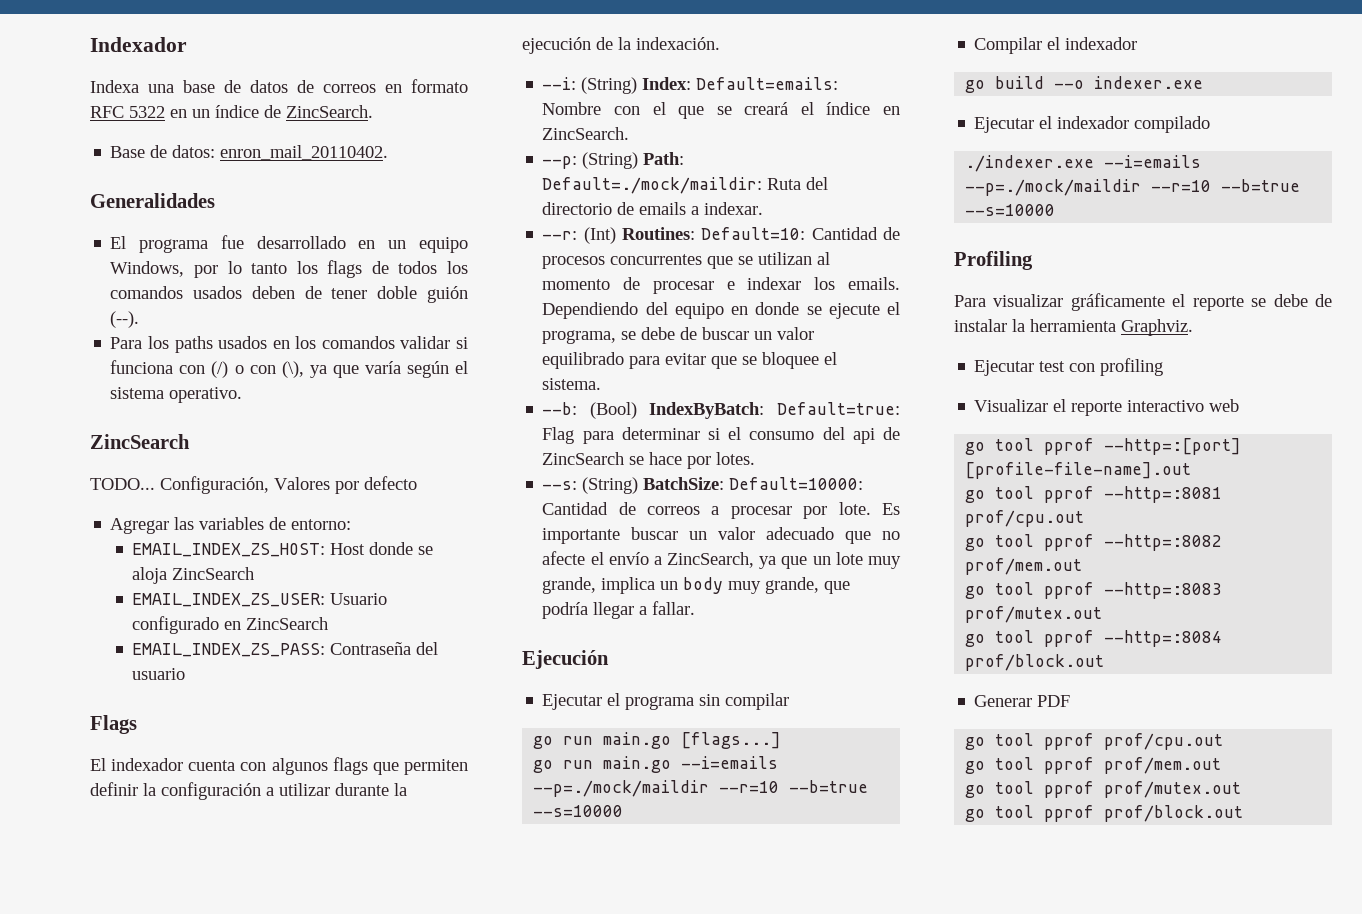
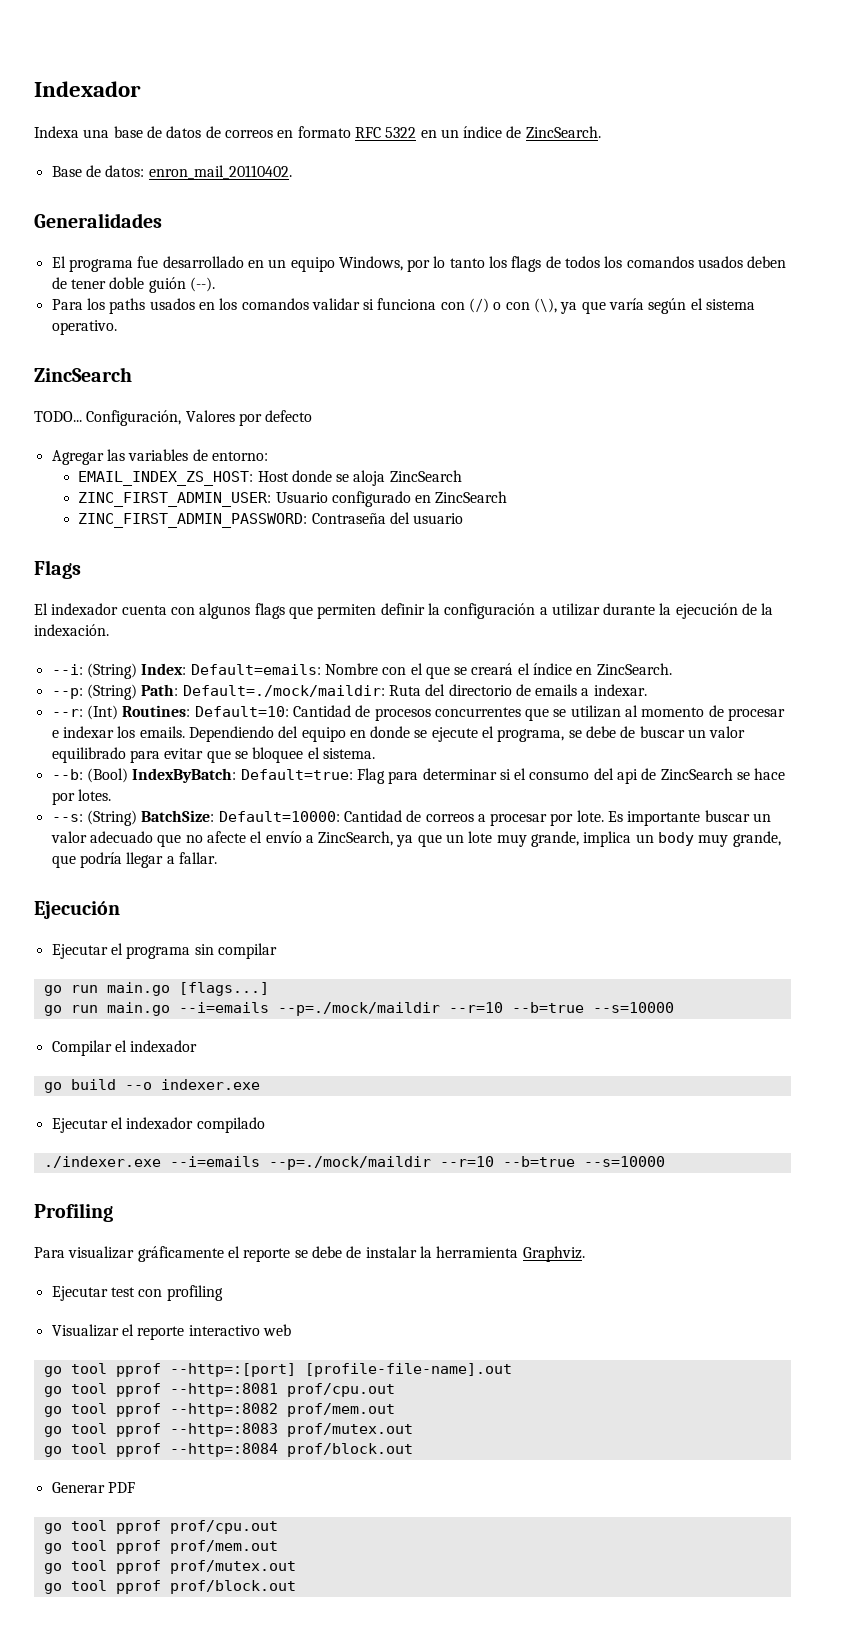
- EMAIL_INDEX_ZS_USER: Usuario configurado en ZincSearch
+ ZINC_FIRST_ADMIN_USER: Usuario configurado en ZincSearch
- EMAIL_INDEX_ZS_PASS: Contraseña del usuario
+ ZINC_FIRST_ADMIN_PASSWORD: Contraseña del usuario

